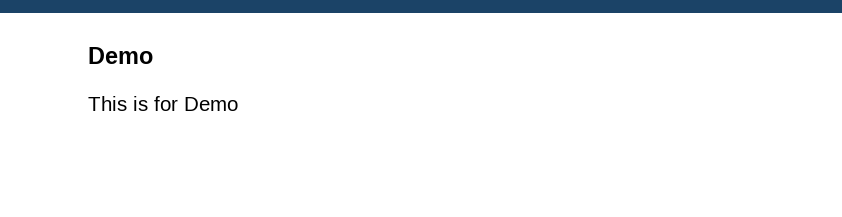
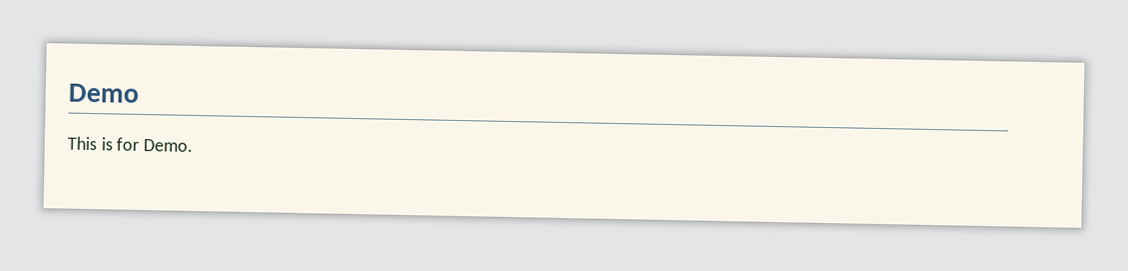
- This is for Demo
+ This is for Demo.

